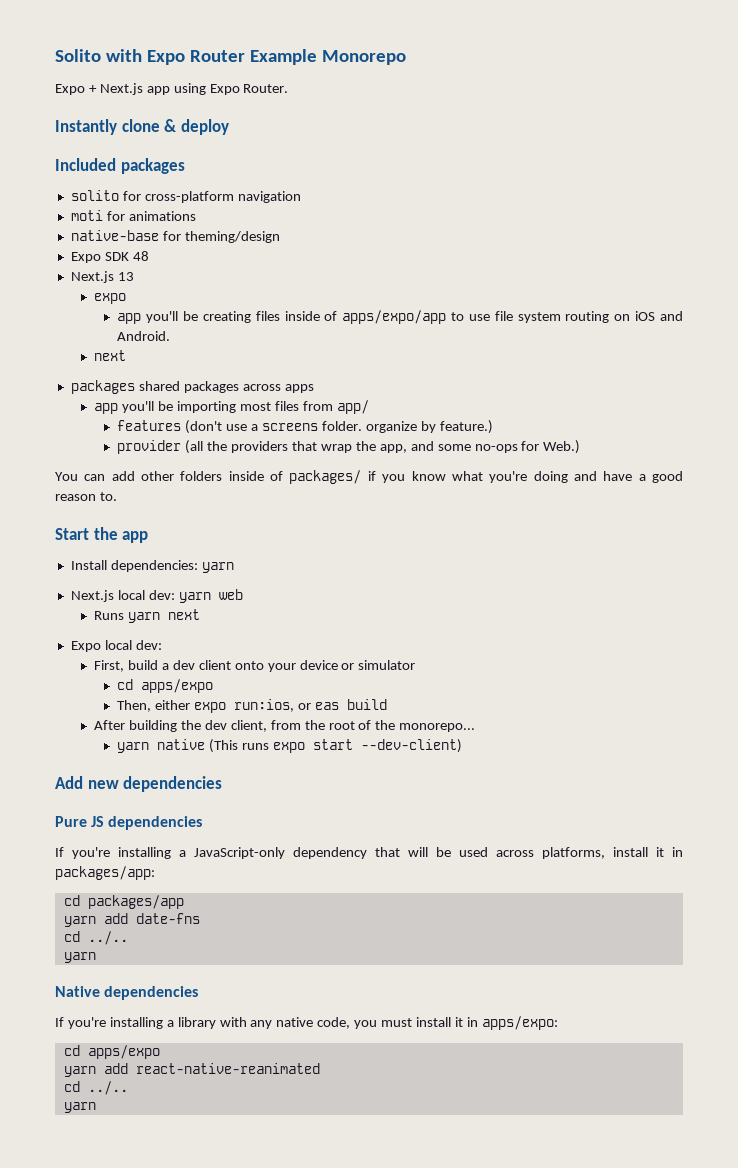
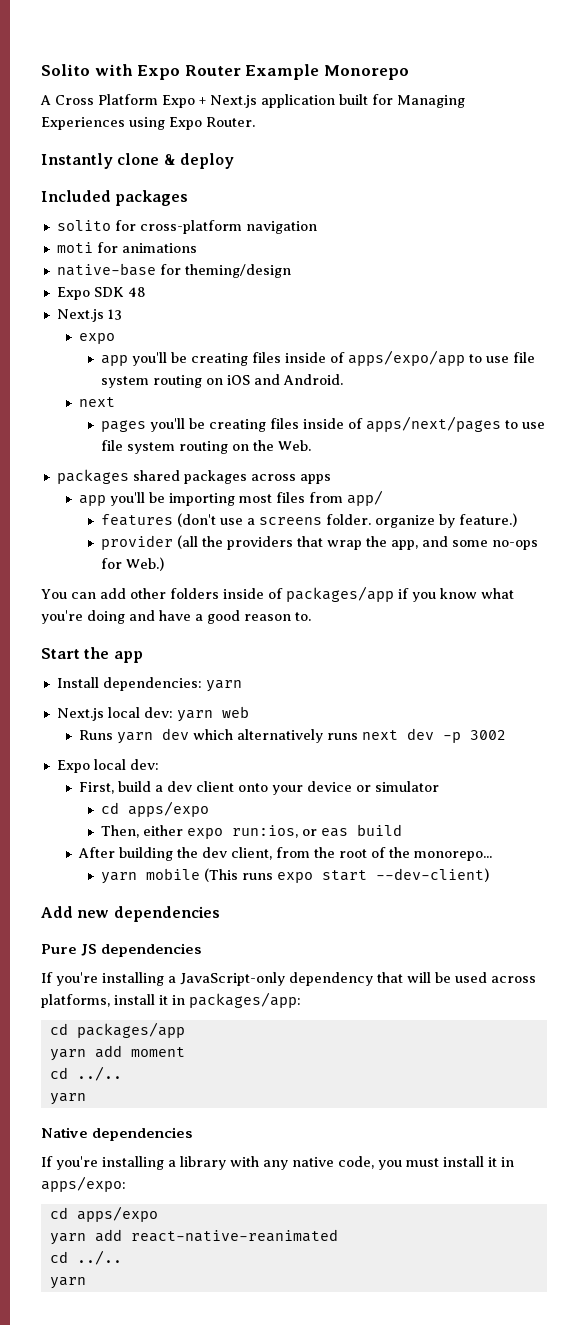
- Expo + Next.js app using Expo Router.
+ A Cross Platform Expo + Next.js application built for Managing Experiences using Expo Router.
+ pages you'll be creating files inside of apps/next/pages to use file system routing on the Web.
- You can add other folders inside of packages/ if you know what you're doing and have a good reason to.
+ You can add other folders inside of packages/app if you know what you're doing and have a good reason to.
- Runs yarn next
+ Runs yarn dev which alternatively runs next dev -p 3002
- yarn native (This runs expo start --dev-client)
+ yarn mobile (This runs expo start --dev-client)
- yarn add date-fns
+ yarn add moment

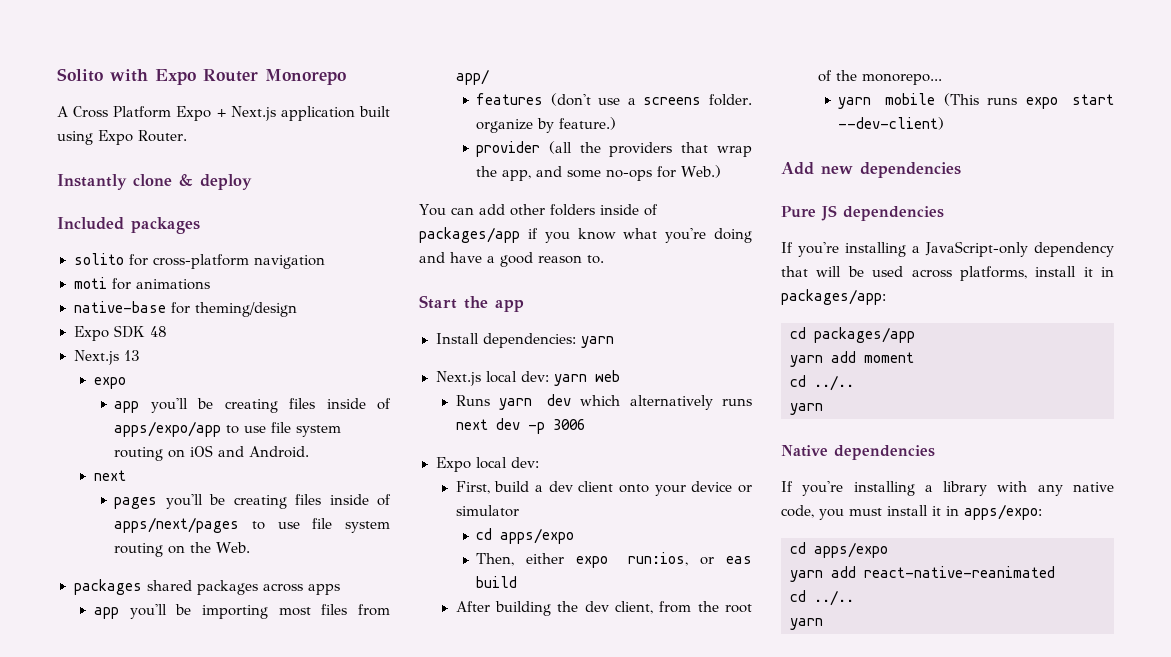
- Solito with Expo Router Example Monorepo
+ Solito with Expo Router Monorepo
- A Cross Platform Expo + Next.js application built for Managing Experiences using Expo Router.
+ A Cross Platform Expo + Next.js application built using Expo Router.
- Runs yarn dev which alternatively runs next dev -p 3002
+ Runs yarn dev which alternatively runs next dev -p 3006

